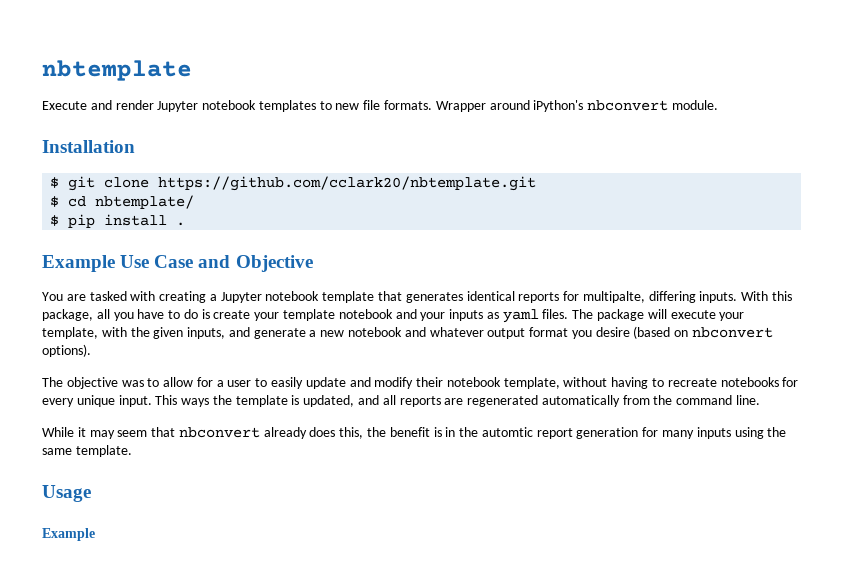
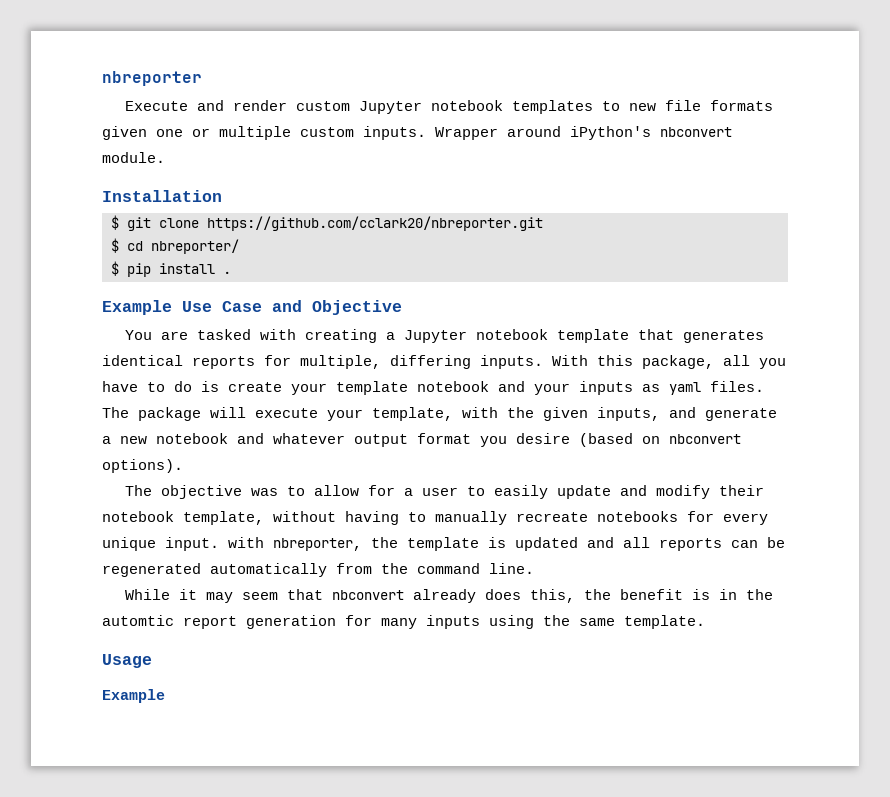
- nbtemplate
+ nbreporter
- Execute and render Jupyter notebook templates to new file formats.
+ Execute and render custom Jupyter notebook templates to new file formats given one or multiple custom inputs.
- $ git clone https://github.com/cclark20/nbtemplate.git
+ $ git clone https://github.com/cclark20/nbreporter.git
- $ cd nbtemplate/
+ $ cd nbreporter/
- You are tasked with creating a Jupyter notebook template that generates identical reports for multipalte, differing inputs.
+ You are tasked with creating a Jupyter notebook template that generates identical reports for multiple, differing inputs.
- The objective was to allow for a user to easily update and modify their notebook template, without having to recreate notebooks for every unique input. This ways the template is updated, and all reports are regenerated automatically from the command line.
+ The objective was to allow for a user to easily update and modify their notebook template, without having to manually recreate notebooks for every unique input. with nbreporter, the template is updated and all reports can be regenerated automatically from the command line.

